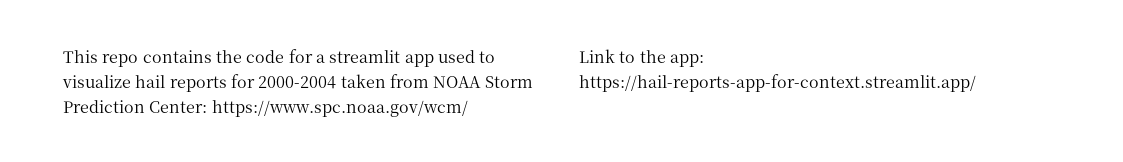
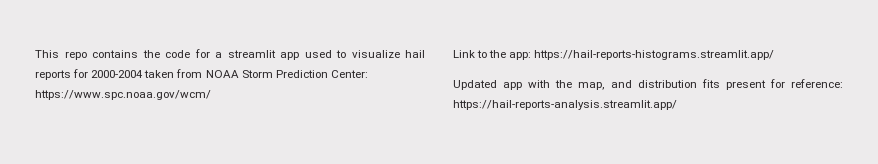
- Link to the app: https://hail-reports-app-for-context.streamlit.app/
+ Link to the app: https://hail-reports-histograms.streamlit.app/
+ Updated app with the map, and distribution fits present for reference: https://hail-reports-analysis.streamlit.app/

